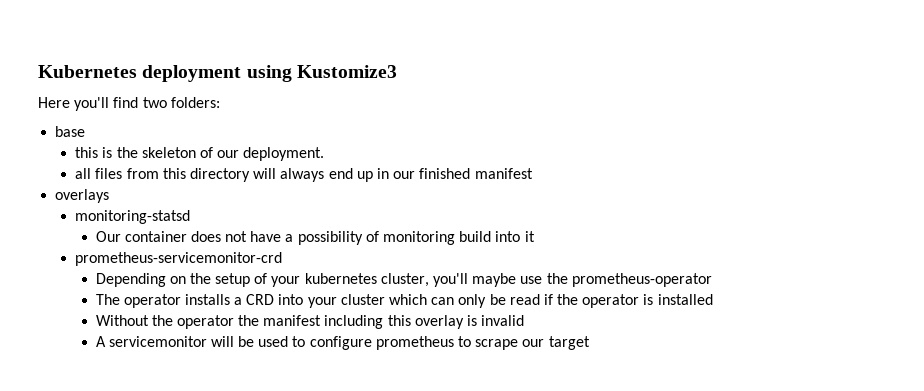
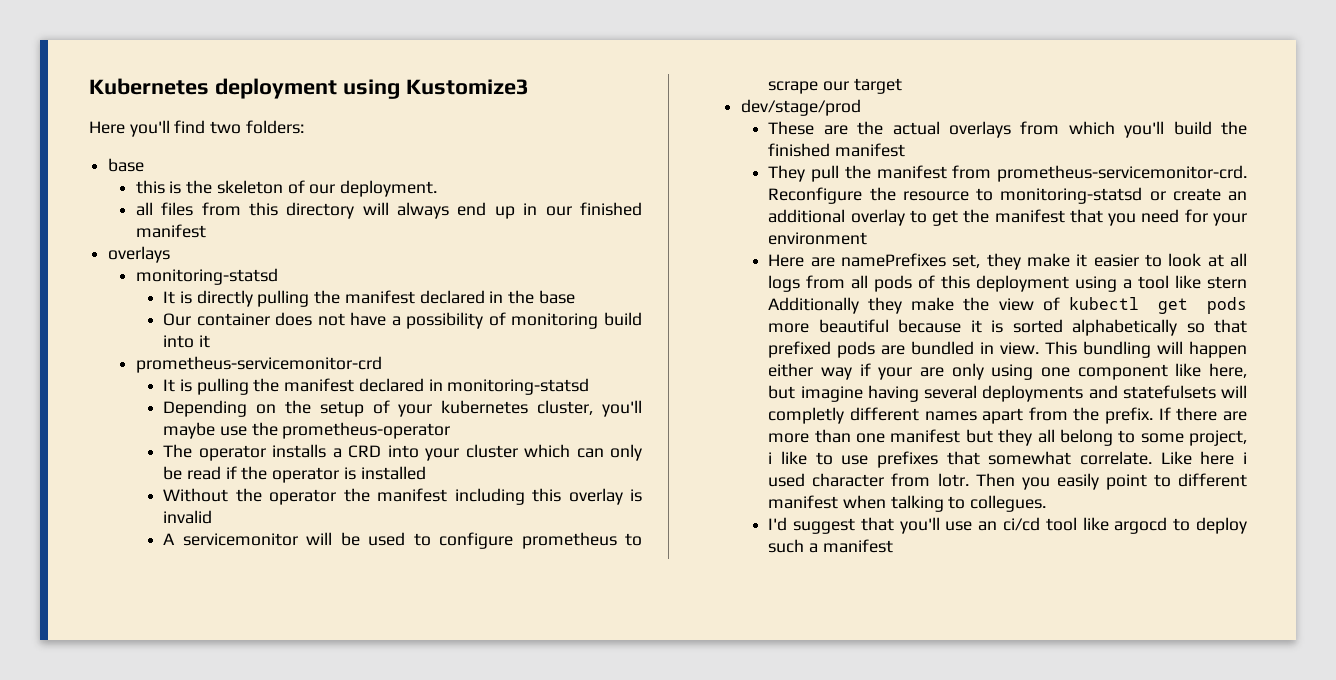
+ It is directly pulling the manifest declared in the base
+ It is pulling the manifest declared in monitoring-statsd
+ dev/stage/prod
+ These are the actual overlays from which you'll build the finished manifest
+ They pull the manifest from prometheus-servicemonitor-crd. Reconfigure the resource to monitoring-statsd or create an additional overlay to get the manifest that you need for your environment
+ Here are namePrefixes set, they make it easier to look at all logs from all pods of this deployment using a tool like stern Additionally they make the view of kubectl get pods more beautiful because it is sorted alphabetically so that prefixed pods are bundled in view. This bundling will happen either way if your are only using one component like here, but imagine having several deployments and statefulsets will completly different names apart from the prefix. If there are more than one manifest but they all belong to some project, i like to use prefixes that somewhat correlate. Like here i used character from lotr. Then you easily point to different manifest when talking to collegues.
+ I'd suggest that you'll use an ci/cd tool like argocd to deploy such a manifest

